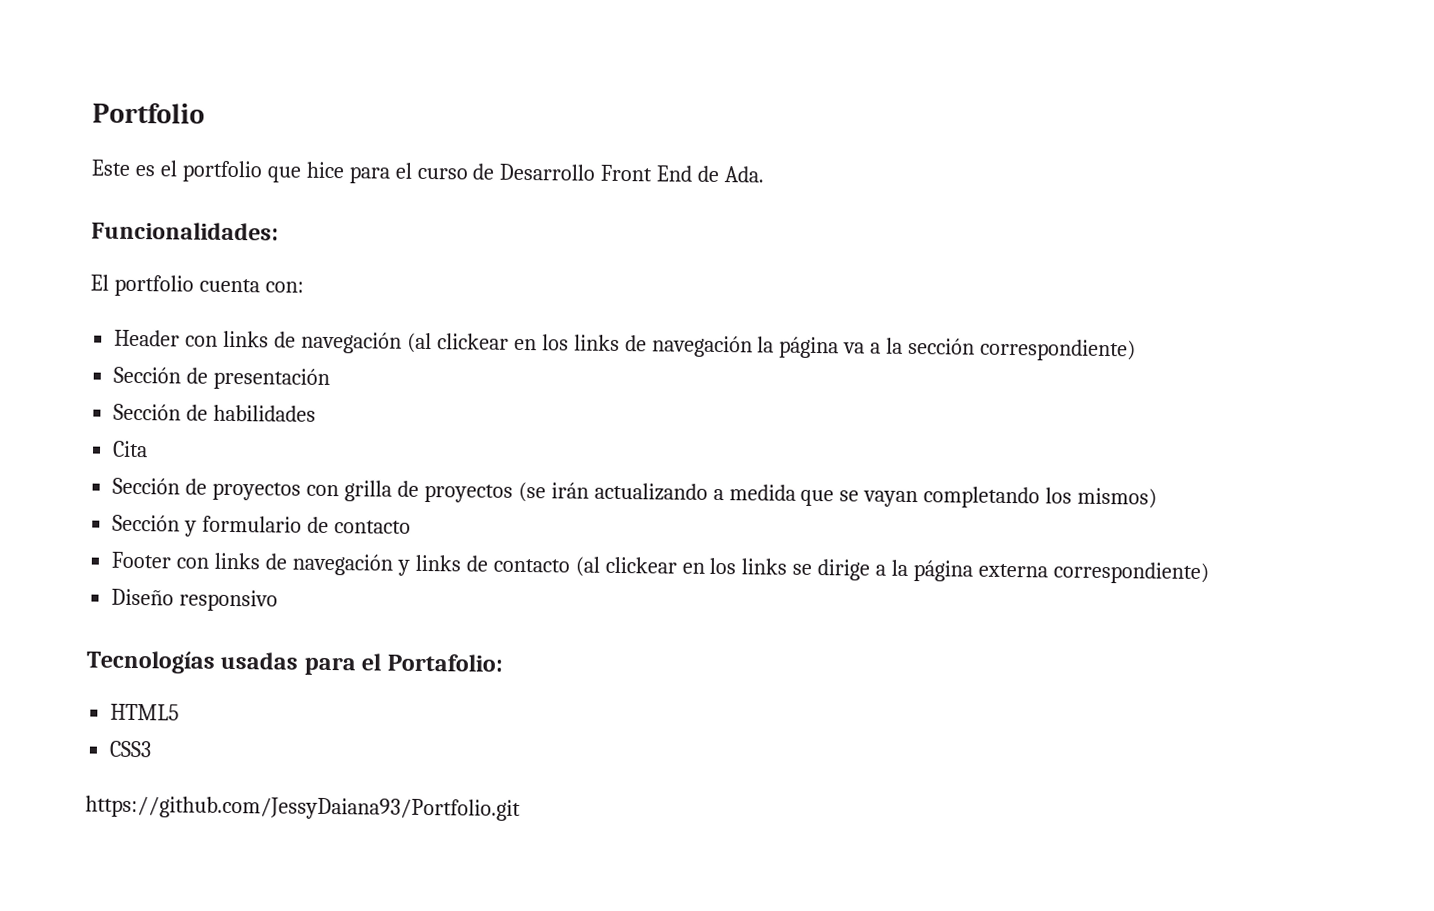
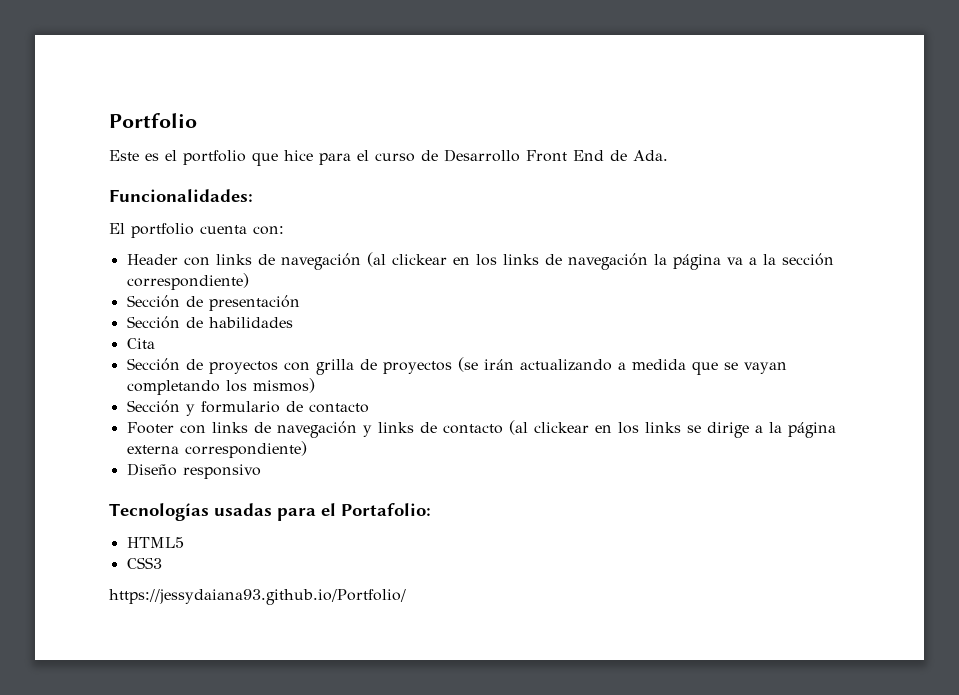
- https://github.com/JessyDaiana93/Portfolio.git
+ https://jessydaiana93.github.io/Portfolio/

